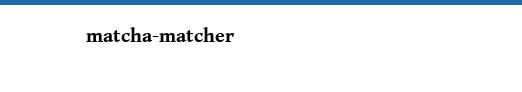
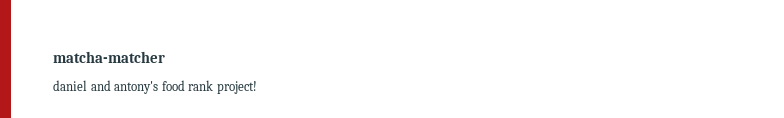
+ daniel and antony's food rank project!

